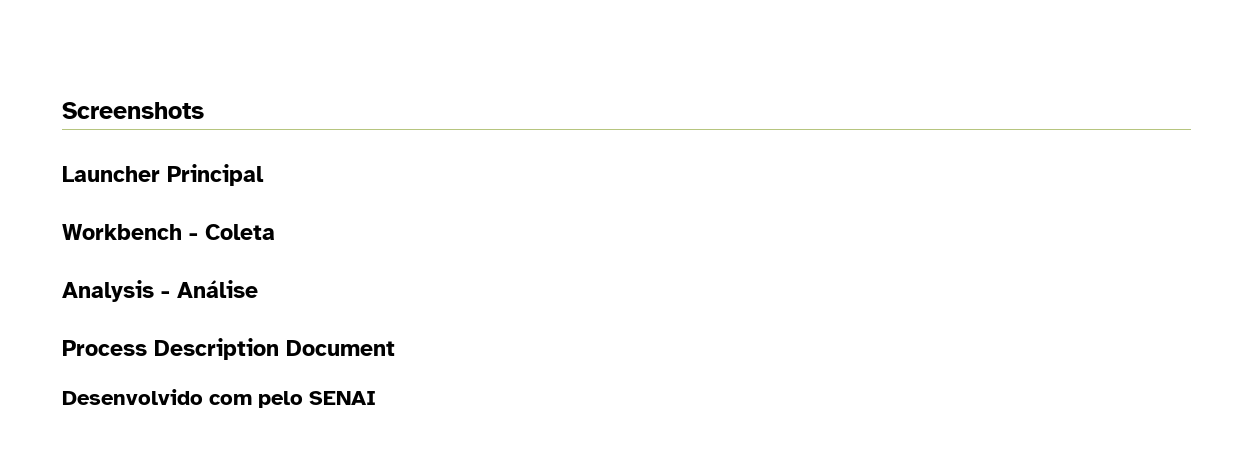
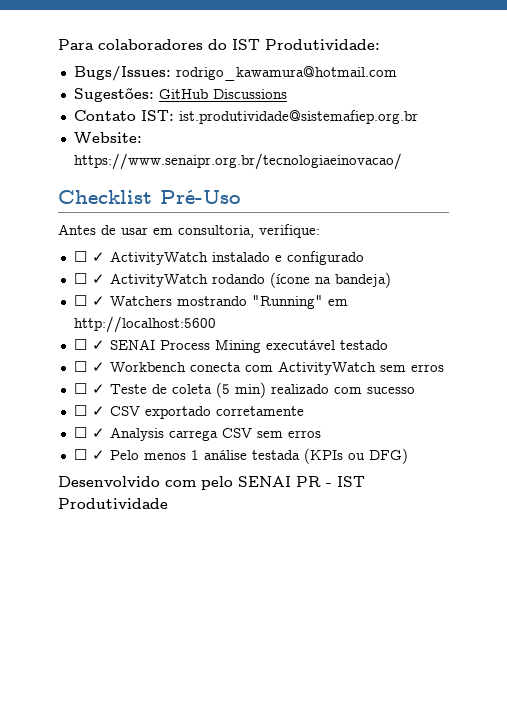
- Screenshots
- Launcher Principal
- Workbench - Coleta
- Analysis - Análise
- Process Description Document
+ Para colaboradores do IST Produtividade:
+ Bugs/Issues: rodrigo_kawamura@hotmail.com
+ Sugestões: GitHub Discussions
+ Contato IST: ist.produtividade@sistemafiep.org.br
+ Website: https://www.senaipr.org.br/tecnologiaeinovacao/
+ Checklist Pré-Uso
+ Antes de usar em consultoria, verifique:
+ ☐ ✓ ActivityWatch instalado e configurado
+ ☐ ✓ ActivityWatch rodando (ícone na bandeja)
+ ☐ ✓ Watchers mostrando "Running" em http://localhost:5600
+ ☐ ✓ SENAI Process Mining executável testado
+ ☐ ✓ Workbench conecta com ActivityWatch sem erros
+ ☐ ✓ Teste de coleta (5 min) realizado com sucesso
+ ☐ ✓ CSV exportado corretamente
+ ☐ ✓ Analysis carrega CSV sem erros
+ ☐ ✓ Pelo menos 1 análise testada (KPIs ou DFG)
- Desenvolvido com pelo SENAI
+ Desenvolvido com pelo SENAI PR - IST Produtividade

